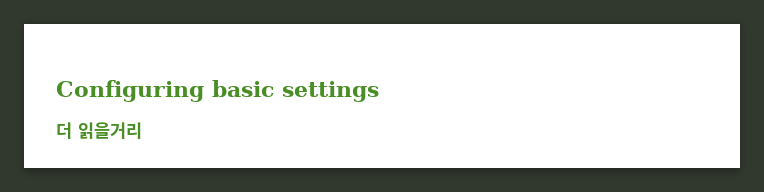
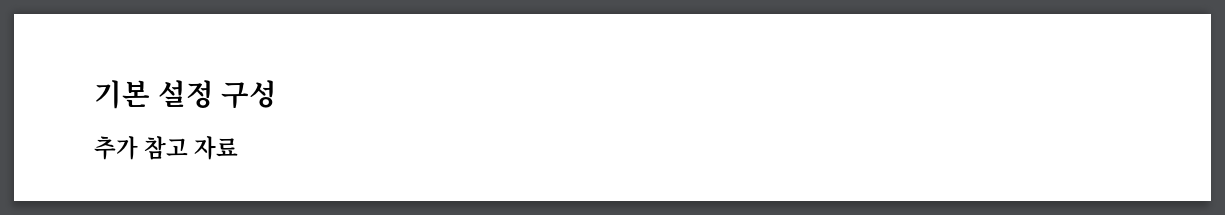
- Configuring basic settings
- 더 읽을거리
+ 기본 설정 구성
+ 추가 참고 자료

